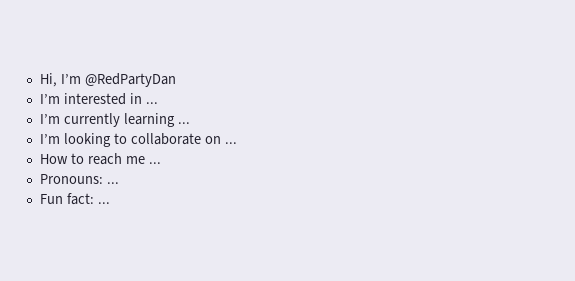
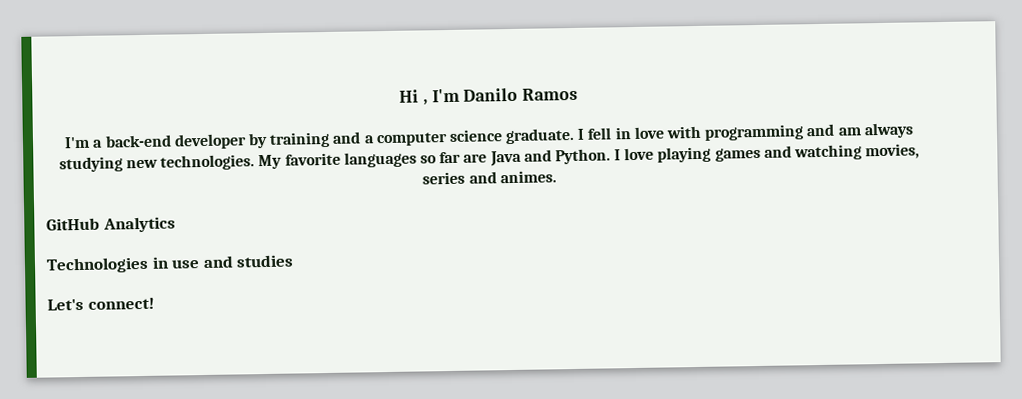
- Hi, I’m @RedPartyDan
- I’m interested in ...
- I’m currently learning ...
- I’m looking to collaborate on ...
- How to reach me ...
- Pronouns: ...
- Fun fact: ...
+ Hi , I'm Danilo Ramos
+ I'm a back-end developer by training and a computer science graduate. I fell in love with programming and am always studying new technologies. My favorite languages so far are Java and Python. I love playing games and watching movies, series and animes.
+ GitHub Analytics
+ Technologies in use and studies
+ Let's connect!

